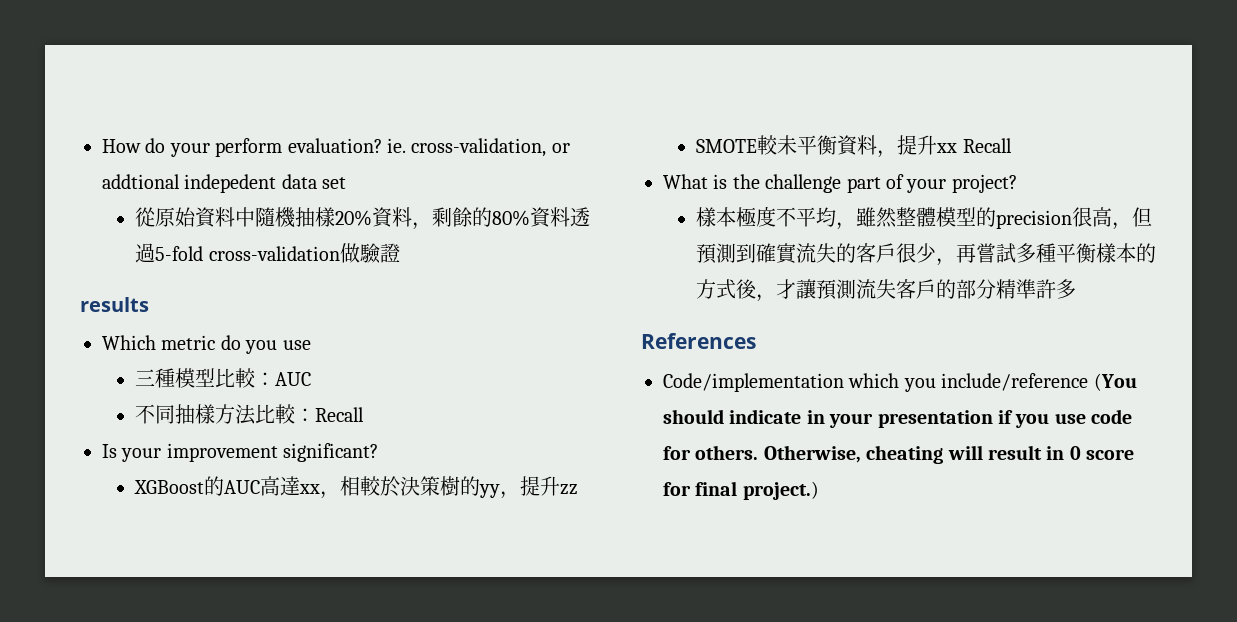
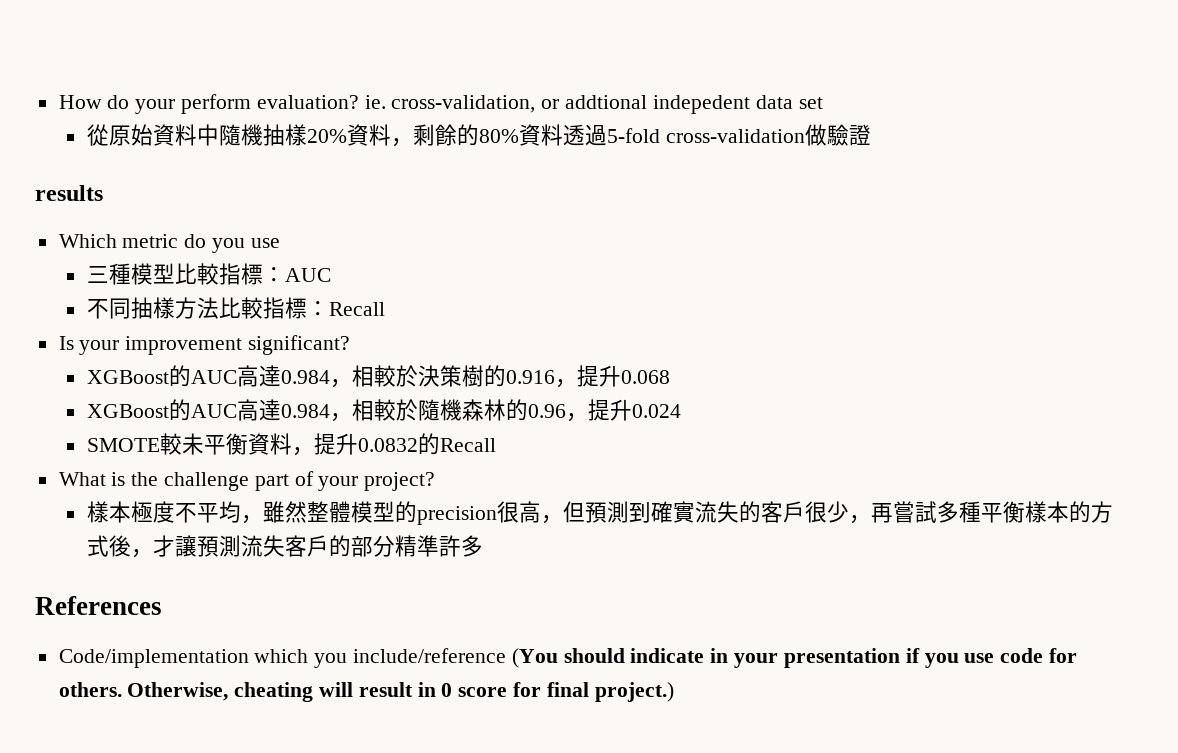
- 三種模型比較：AUC
+ 三種模型比較指標：AUC
- 不同抽樣方法比較：Recall
+ 不同抽樣方法比較指標：Recall
- XGBoost的AUC高達xx，相較於決策樹的yy，提升zz
+ XGBoost的AUC高達0.984，相較於決策樹的0.916，提升0.068
+ XGBoost的AUC高達0.984，相較於隨機森林的0.96，提升0.024
- SMOTE較未平衡資料，提升xx Recall
+ SMOTE較未平衡資料，提升0.0832的Recall

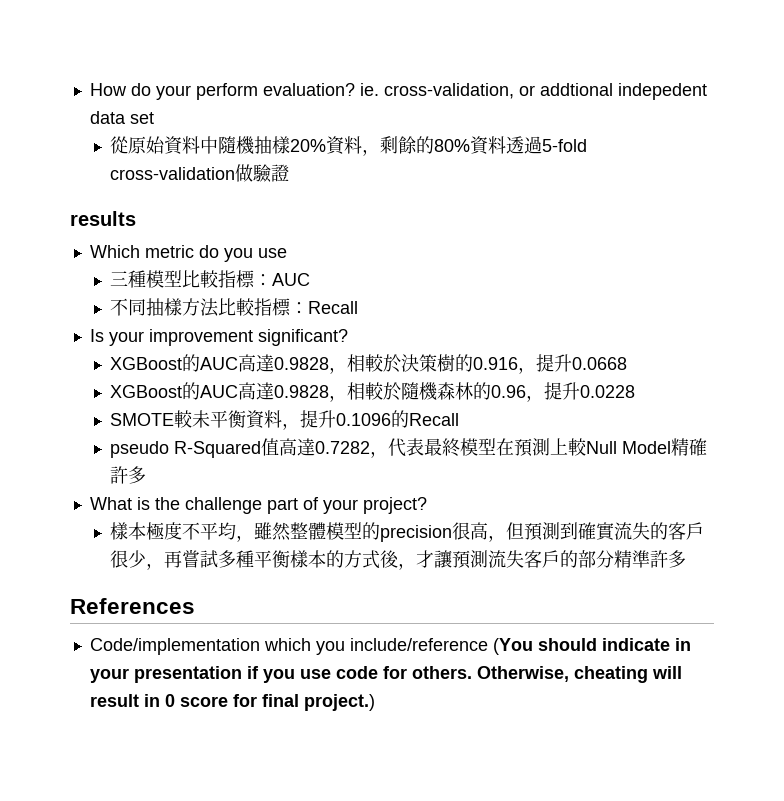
- XGBoost的AUC高達0.984，相較於決策樹的0.916，提升0.068
- XGBoost的AUC高達0.984，相較於隨機森林的0.96，提升0.024
+ XGBoost的AUC高達0.9828，相較於決策樹的0.916，提升0.0668
+ XGBoost的AUC高達0.9828，相較於隨機森林的0.96，提升0.0228
- SMOTE較未平衡資料，提升0.0832的Recall
+ SMOTE較未平衡資料，提升0.1096的Recall
+ pseudo R-Squared值高達0.7282，代表最終模型在預測上較Null Model精確許多

